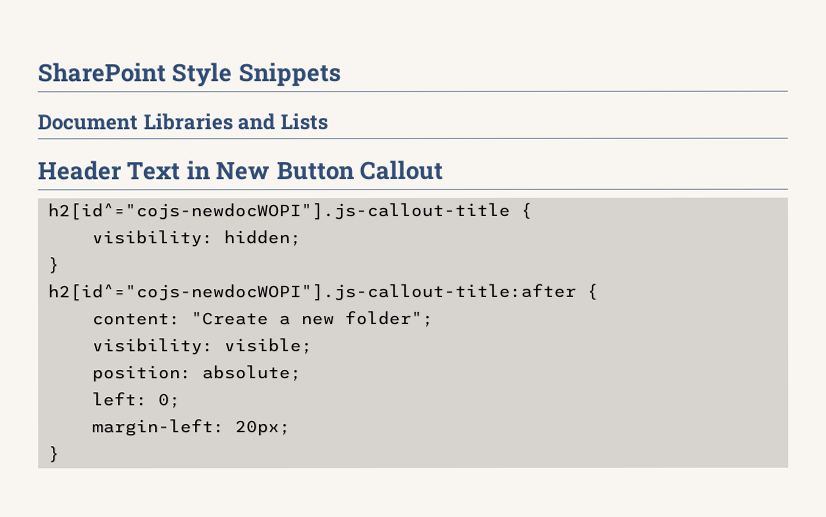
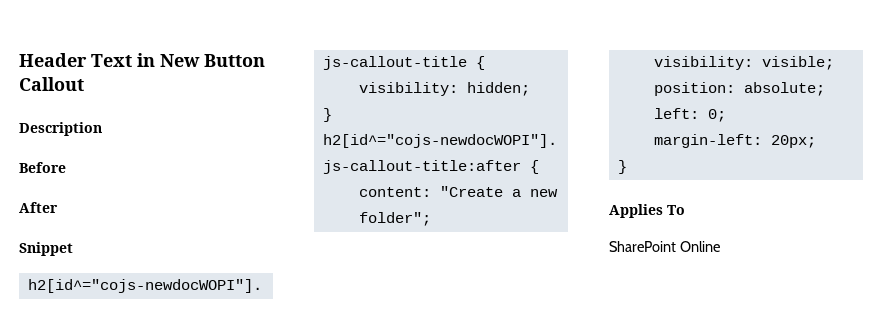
- SharePoint Style Snippets
- Document Libraries and Lists
+ Description
+ Before
+ After
+ Snippet
+ Applies To
+ SharePoint Online

